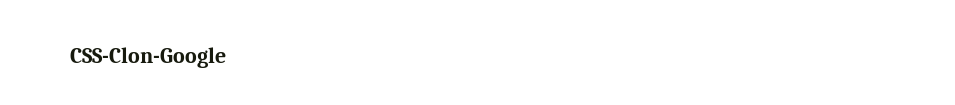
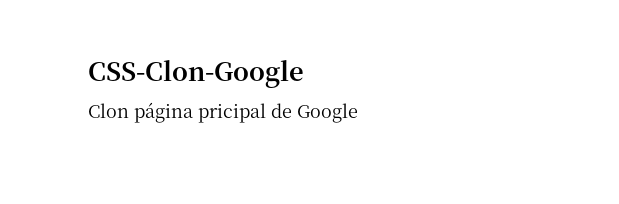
+ Clon página pricipal de Google

